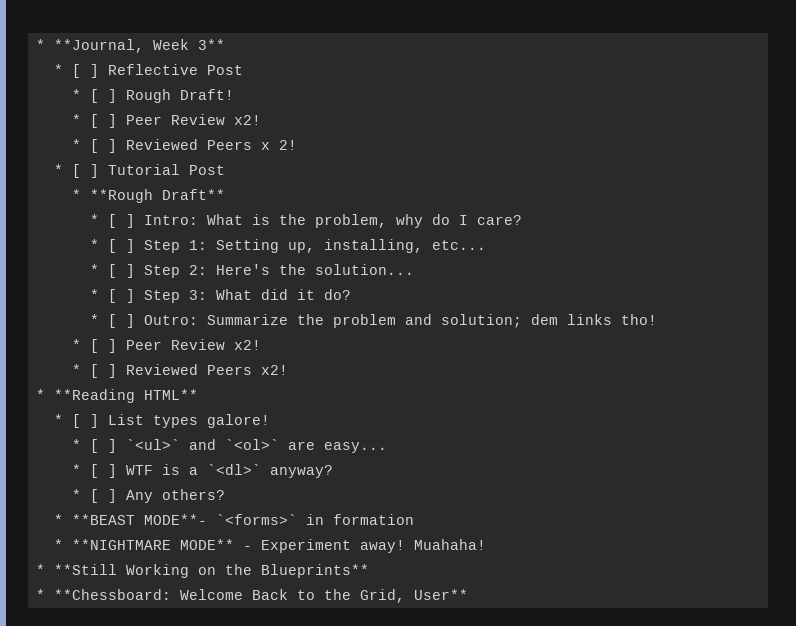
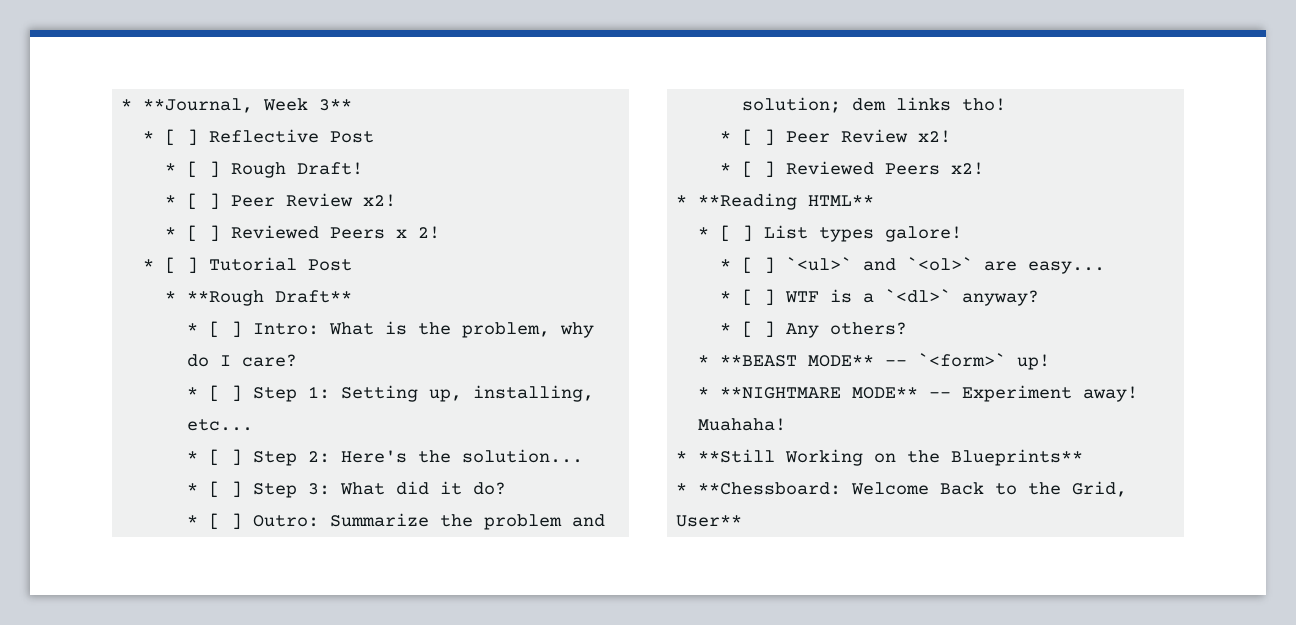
- * **BEAST MODE**- `<forms>` in formation
+ * **BEAST MODE** -- `<form>` up!
- * **NIGHTMARE MODE** - Experiment away!
+ * **NIGHTMARE MODE** -- Experiment away!

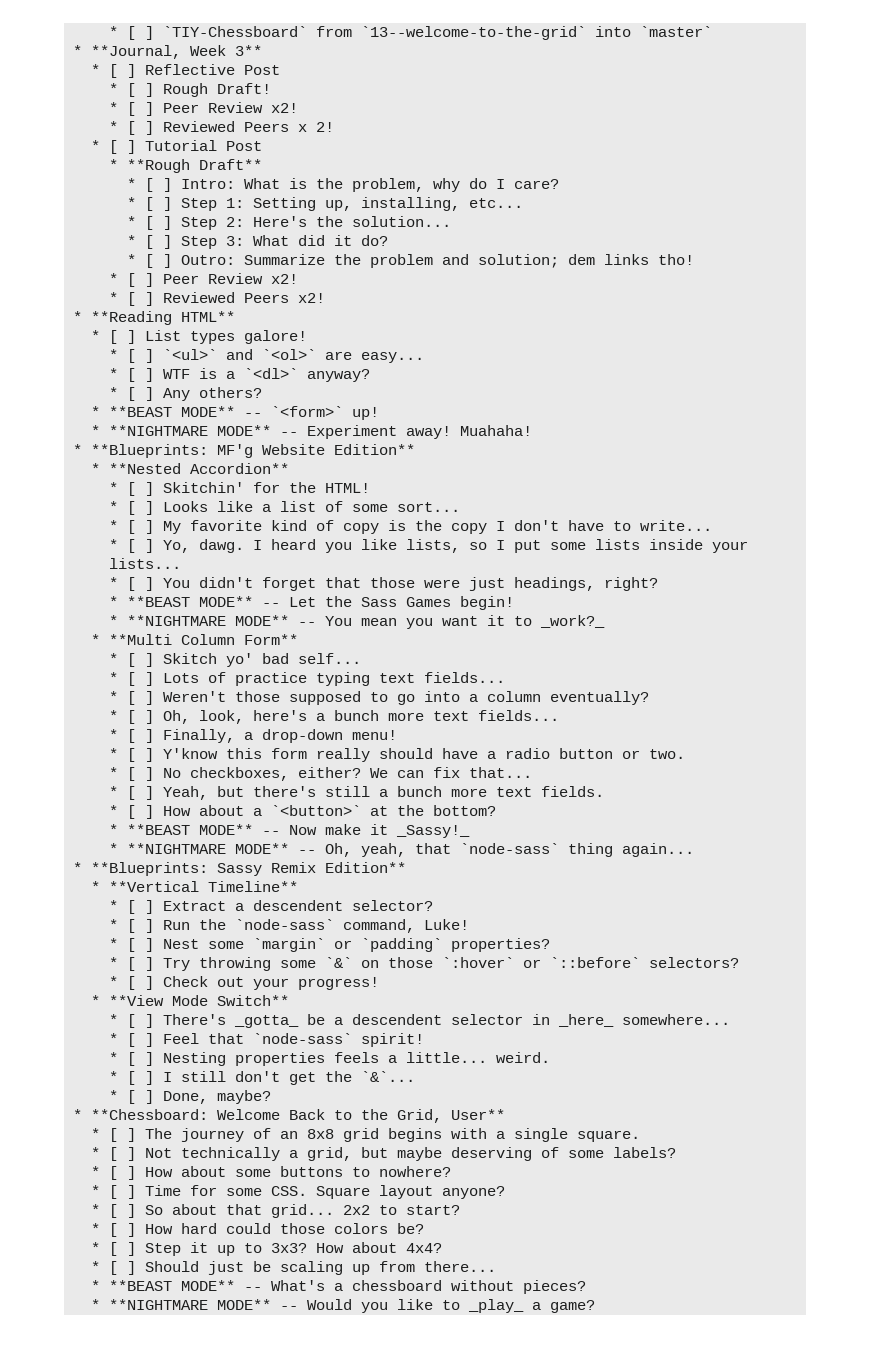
+ * [ ] `TIY-Chessboard` from `13--welcome-to-the-grid` into `master`
- * **Still Working on the Blueprints**
+ * **Blueprints: MF'g Website Edition**
+ * **Nested Accordion**
+ * [ ] Skitchin' for the HTML!
+ * [ ] Looks like a list of some sort...
+ * [ ] My favorite kind of copy is the copy I don't have to write...
+ * [ ] Yo, dawg. I heard you like lists, so I put some lists inside your lists...
+ * [ ] You didn't forget that those were just headings, right?
+ * **BEAST MODE** -- Let the Sass Games begin!
+ * **NIGHTMARE MODE** -- You mean you want it to _work?_
+ * **Multi Column Form**
+ * [ ] Skitch yo' bad self...
+ * [ ] Lots of practice typing text fields...
+ * [ ] Weren't those supposed to go into a column eventually?
+ * [ ] Oh, look, here's a bunch more text fields...
+ * [ ] Finally, a drop-down menu!
+ * [ ] Y'know this form really should have a radio button or two.
+ * [ ] No checkboxes, either? We can fix that...
+ * [ ] Yeah, but there's still a bunch more text fields.
+ * [ ] How about a `<button>` at the bottom?
+ * **BEAST MODE** -- Now make it _Sassy!_
+ * **NIGHTMARE MODE** -- Oh, yeah, that `node-sass` thing again...
+ * **Blueprints: Sassy Remix Edition**
+ * **Vertical Timeline**
+ * [ ] Extract a descendent selector?
+ * [ ] Run the `node-sass` command, Luke!
+ * [ ] Nest some `margin` or `padding` properties?
+ * [ ] Try throwing some `&` on those `:hover` or `::before` selectors?
+ * [ ] Check out your progress!
+ * **View Mode Switch**
+ * [ ] There's _gotta_ be a descendent selector in _here_ somewhere...
+ * [ ] Feel that `node-sass` spirit!
+ * [ ] Nesting properties feels a little... weird.
+ * [ ] I still don't get the `&`...
+ * [ ] Done, maybe?
+ * [ ] The journey of an 8x8 grid begins with a single square.
+ * [ ] Not technically a grid, but maybe deserving of some labels?
+ * [ ] How about some buttons to nowhere?
+ * [ ] Time for some CSS. Square layout anyone?
+ * [ ] So about that grid... 2x2 to start?
+ * [ ] How hard could those colors be?
+ * [ ] Step it up to 3x3? How about 4x4?
+ * [ ] Should just be scaling up from there...
+ * **BEAST MODE** -- What's a chessboard without pieces?
+ * **NIGHTMARE MODE** -- Would you like to _play_ a game?

